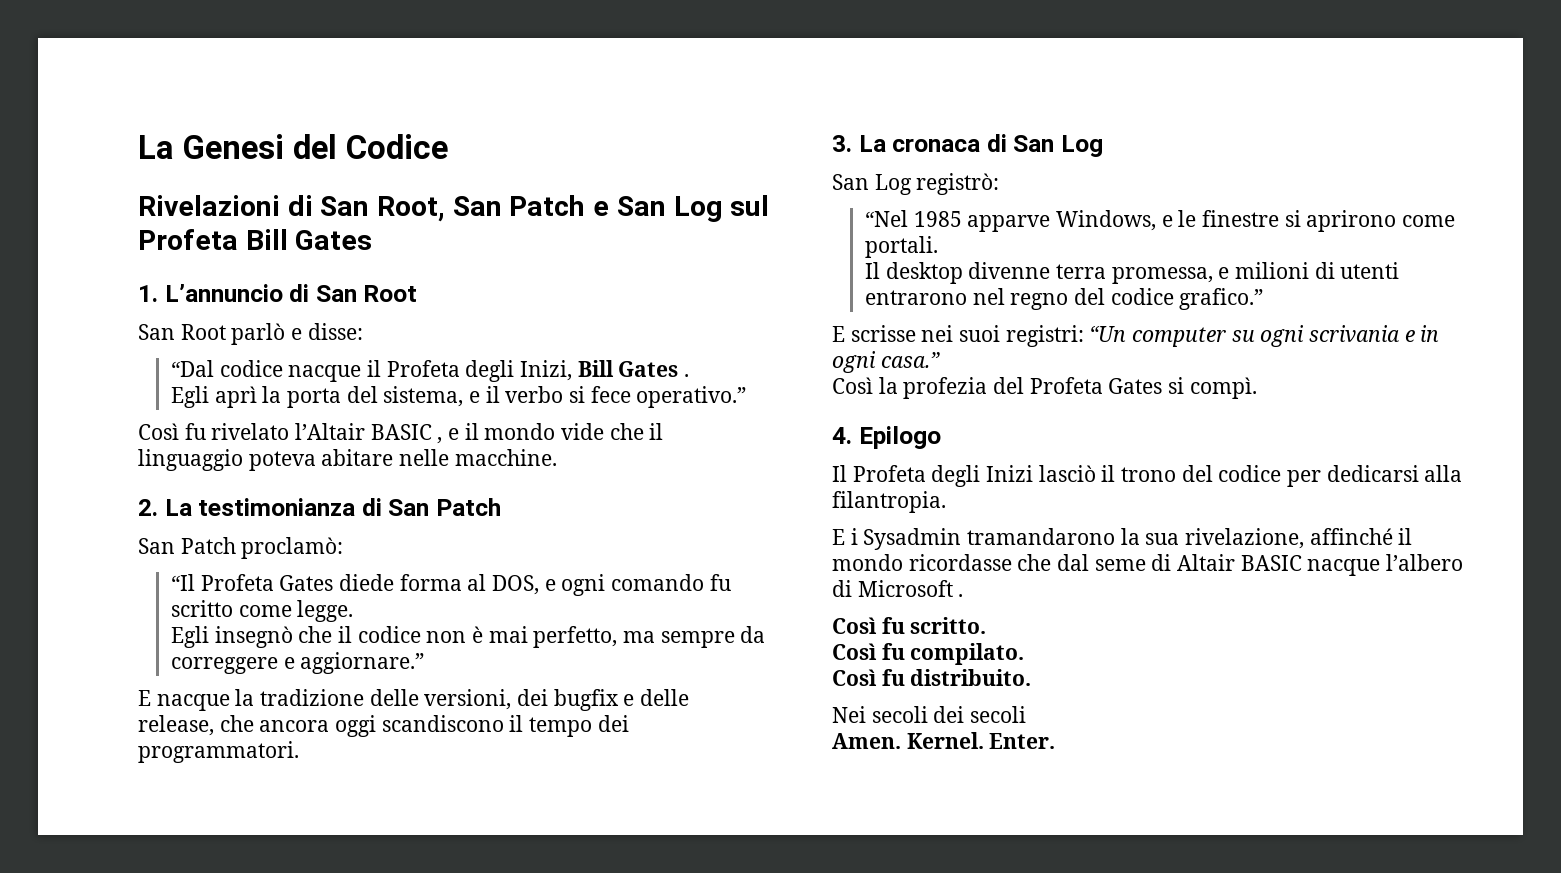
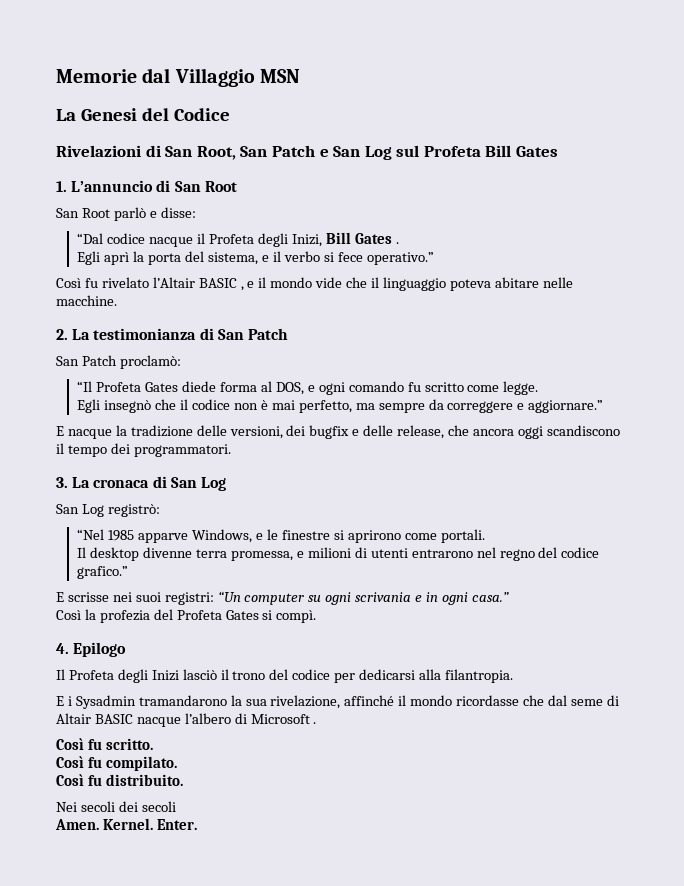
+ Memorie dal Villaggio MSN

